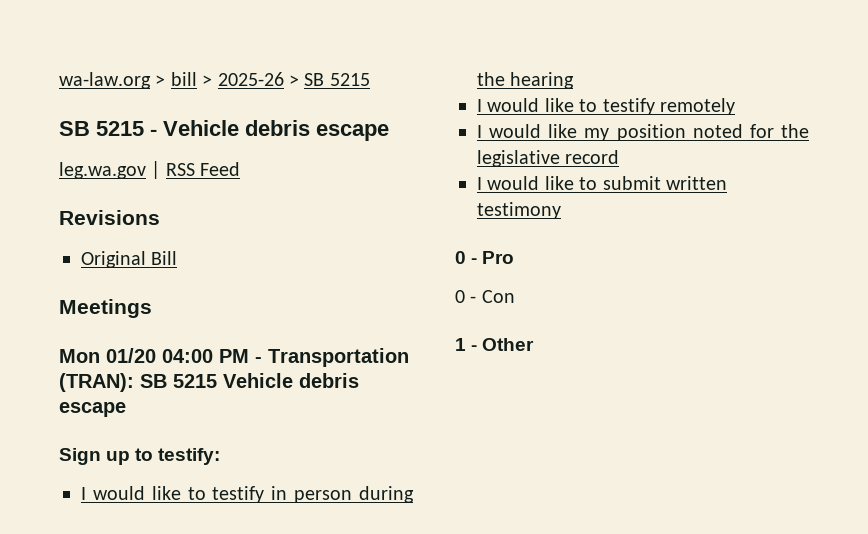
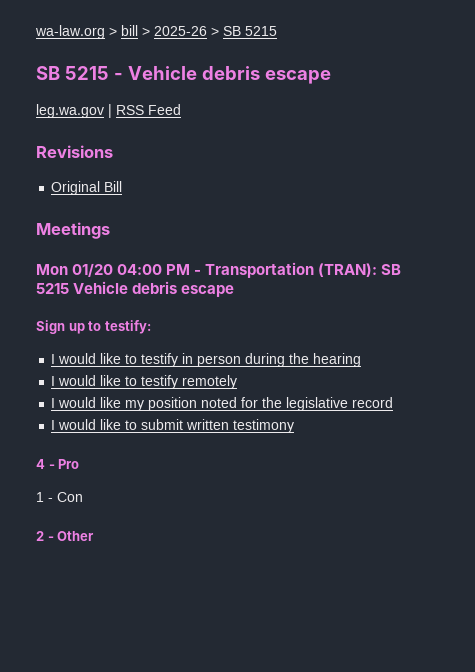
- 0 - Pro
+ 4 - Pro
- 0 - Con
+ 1 - Con
- 1 - Other
+ 2 - Other

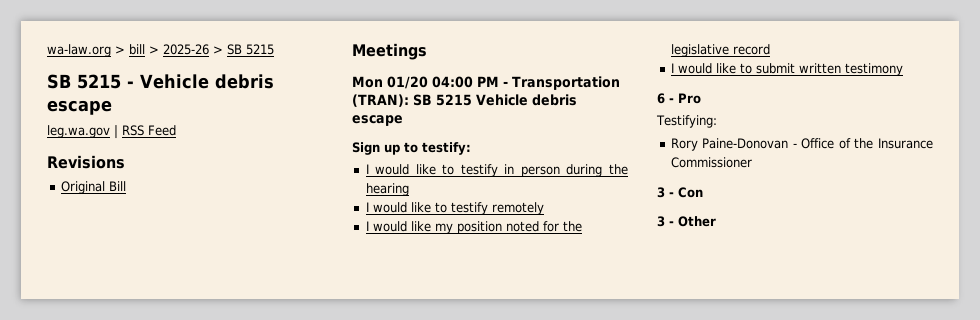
- 4 - Pro
+ 6 - Pro
- 1 - Con
+ Testifying:
+ Rory Paine-Donovan - Office of the Insurance Commissioner
+ 3 - Con
- 2 - Other
+ 3 - Other

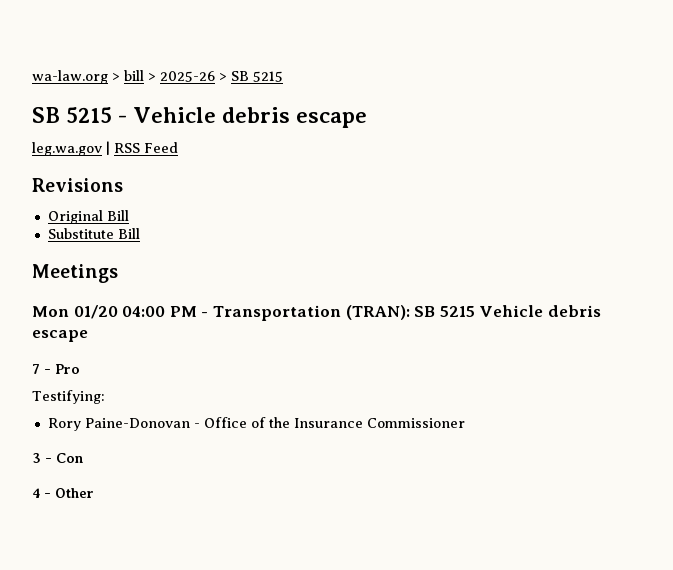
+ Substitute Bill
- Sign up to testify:
- I would like to testify in person during the hearing
- I would like to testify remotely
- I would like my position noted for the legislative record
- I would like to submit written testimony
- 6 - Pro
+ 7 - Pro
- 3 - Other
+ 4 - Other

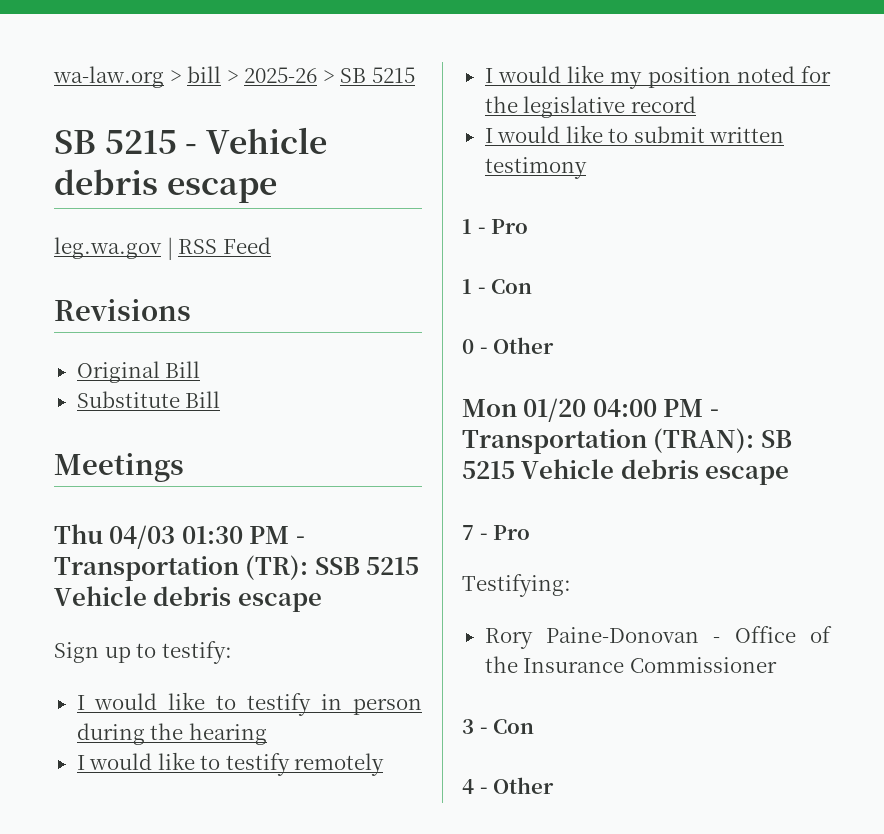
+ Thu 04/03 01:30 PM - Transportation (TR): SSB 5215 Vehicle debris escape
+ Sign up to testify:
+ I would like to testify in person during the hearing
+ I would like to testify remotely
+ I would like my position noted for the legislative record
+ I would like to submit written testimony
+ 1 - Pro
+ 1 - Con
+ 0 - Other

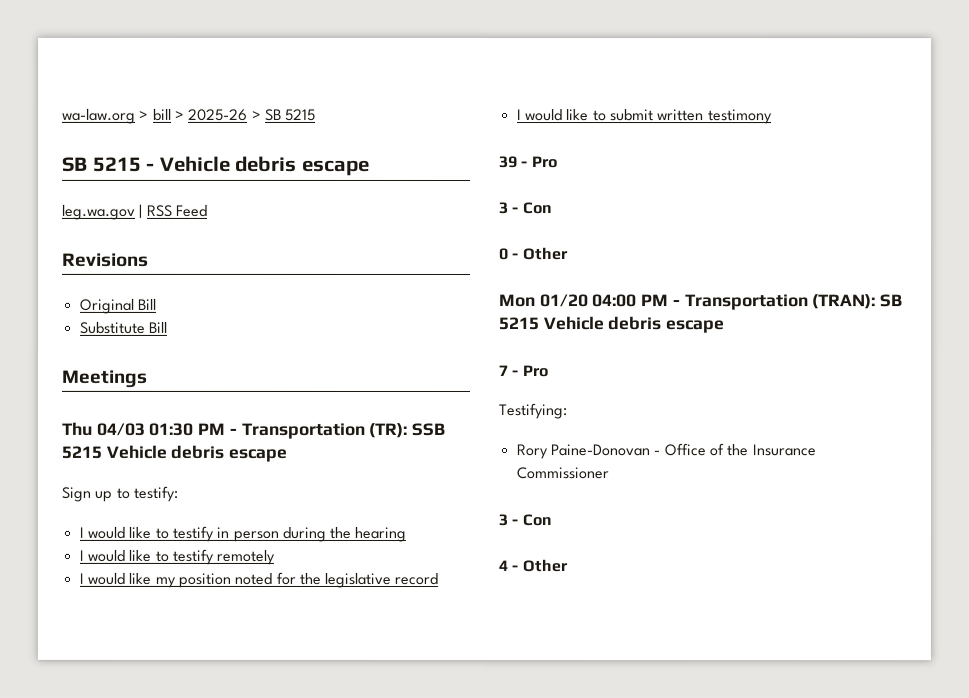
- 1 - Pro
- 1 - Con
+ 39 - Pro
+ 3 - Con

